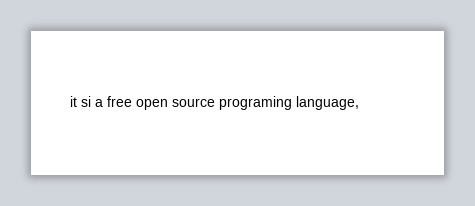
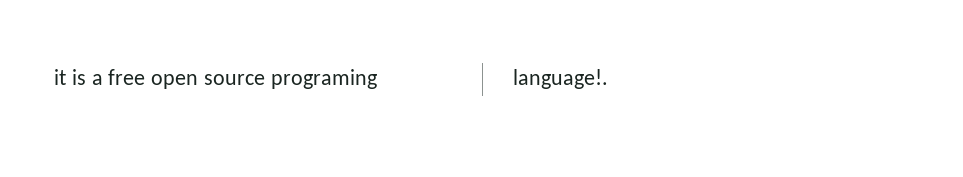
- it si a free open source programing language,
+ it is a free open source programing language!.

